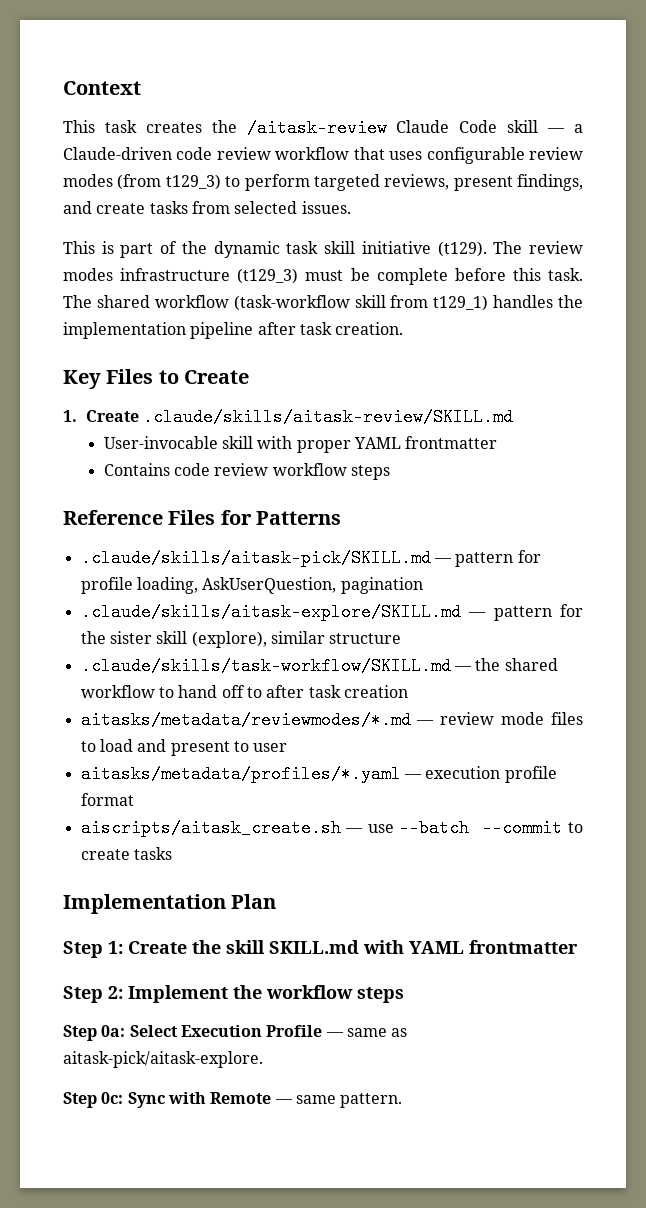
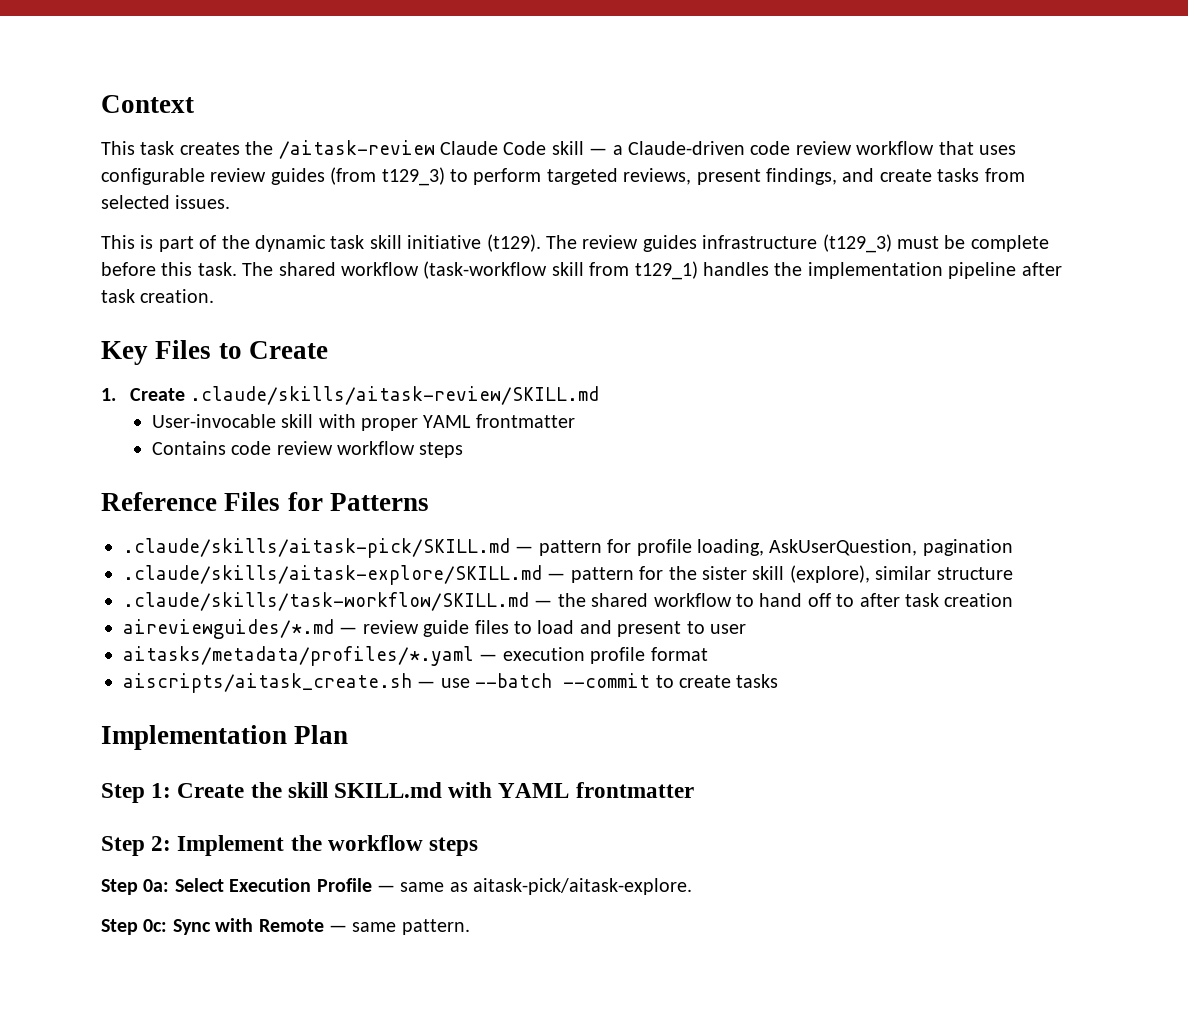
- This task creates the /aitask-review Claude Code skill — a Claude-driven code review workflow that uses configurable review modes (from t129_3) to perform targeted reviews, present findings, and create tasks from selected issues.
+ This task creates the /aitask-review Claude Code skill — a Claude-driven code review workflow that uses configurable review guides (from t129_3) to perform targeted reviews, present findings, and create tasks from selected issues.
- The review modes infrastructure (t129_3) must be complete before this task.
+ The review guides infrastructure (t129_3) must be complete before this task.
- aitasks/metadata/reviewmodes/*.md — review mode files to load and present to user
+ aireviewguides/*.md — review guide files to load and present to user

